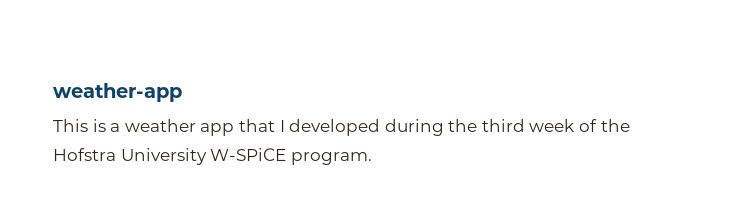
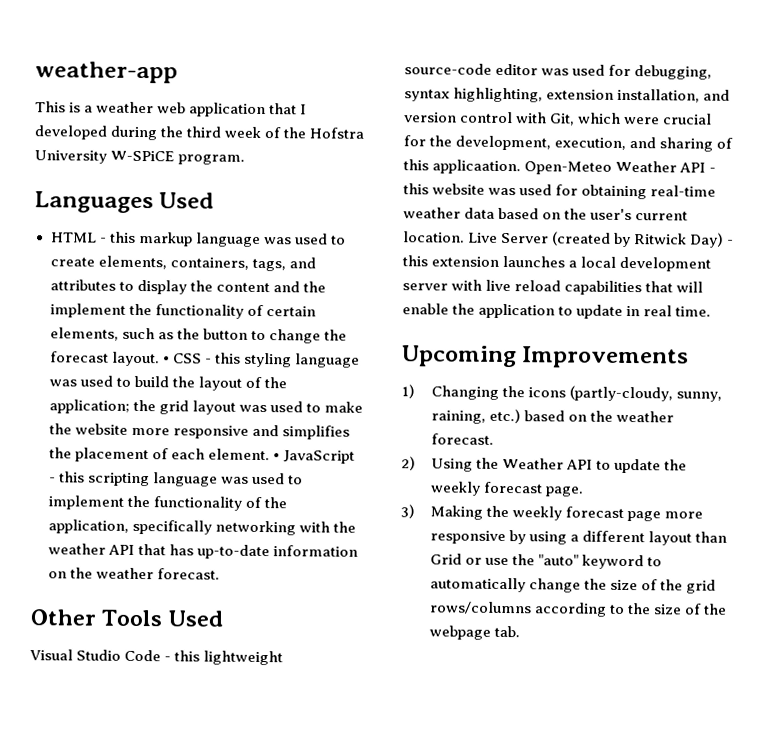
- This is a weather app that I developed during the third week of the Hofstra University W-SPiCE program.
+ This is a weather web application that I developed during the third week of the Hofstra University W-SPiCE program.
+ Languages Used
+ HTML - this markup language was used to create elements, containers, tags, and attributes to display the content and the implement the functionality of certain elements, such as the button to change the forecast layout. • CSS - this styling language was used to build the layout of the application; the grid layout was used to make the website more responsive and simplifies the placement of each element. • JavaScript - this scripting language was used to implement the functionality of the application, specifically networking with the weather API that has up-to-date information on the weather forecast.
+ Other Tools Used
+ Visual Studio Code - this lightweight source-code editor was used for debugging, syntax highlighting, extension installation, and version control with Git, which were crucial for the development, execution, and sharing of this applicaation. Open-Meteo Weather API - this website was used for obtaining real-time weather data based on the user's current location. Live Server (created by Ritwick Day) - this extension launches a local development server with live reload capabilities that will enable the application to update in real time.
+ Upcoming Improvements
+ 1) Changing the icons (partly-cloudy, sunny, raining, etc.) based on the weather forecast.
+ 2) Using the Weather API to update the weekly forecast page.
+ 3) Making the weekly forecast page more responsive by using a different layout than Grid or use the "auto" keyword to automatically change the size of the grid rows/columns according to the size of the webpage tab.

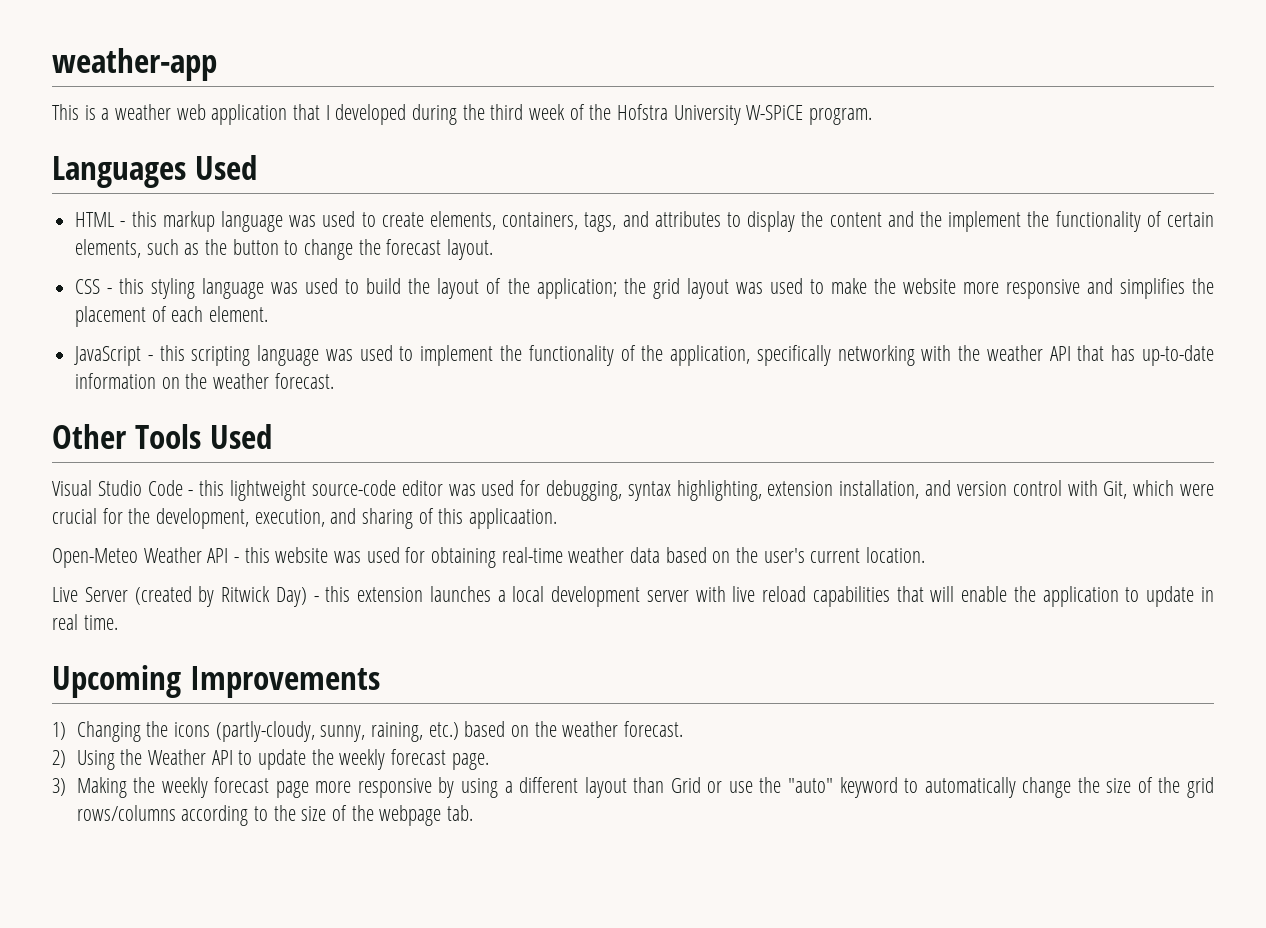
- HTML - this markup language was used to create elements, containers, tags, and attributes to display the content and the implement the functionality of certain elements, such as the button to change the forecast layout. • CSS - this styling language was used to build the layout of the application;
+ HTML - this markup language was used to create elements, containers, tags, and attributes to display the content and the implement the functionality of certain elements, such as the button to change the forecast layout.
+ CSS - this styling language was used to build the layout of the application;
- the grid layout was used to make the website more responsive and simplifies the placement of each element. • JavaScript - this scripting language was used to implement the functionality of the application, specifically networking with the weather API that has up-to-date information on the weather forecast.
+ the grid layout was used to make the website more responsive and simplifies the placement of each element.
+ JavaScript - this scripting language was used to implement the functionality of the application, specifically networking with the weather API that has up-to-date information on the weather forecast.
- Visual Studio Code - this lightweight source-code editor was used for debugging, syntax highlighting, extension installation, and version control with Git, which were crucial for the development, execution, and sharing of this applicaation. Open-Meteo Weather API - this website was used for obtaining real-time weather data based on the user's current location. Live Server (created by Ritwick Day) - this extension launches a local development server with live reload capabilities that will enable the application to update in real time.
+ Visual Studio Code - this lightweight source-code editor was used for debugging, syntax highlighting, extension installation, and version control with Git, which were crucial for the development, execution, and sharing of this applicaation.
+ Open-Meteo Weather API - this website was used for obtaining real-time weather data based on the user's current location.
+ Live Server (created by Ritwick Day) - this extension launches a local development server with live reload capabilities that will enable the application to update in real time.

